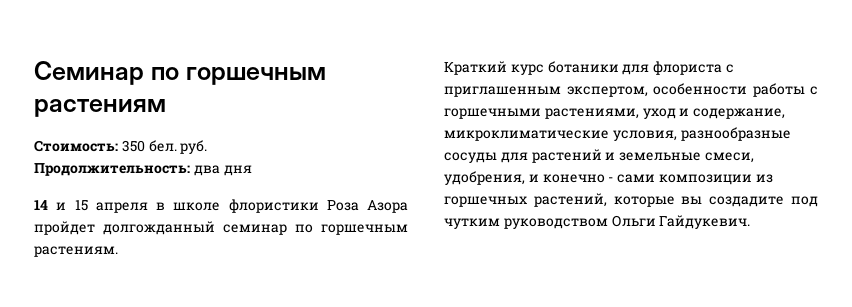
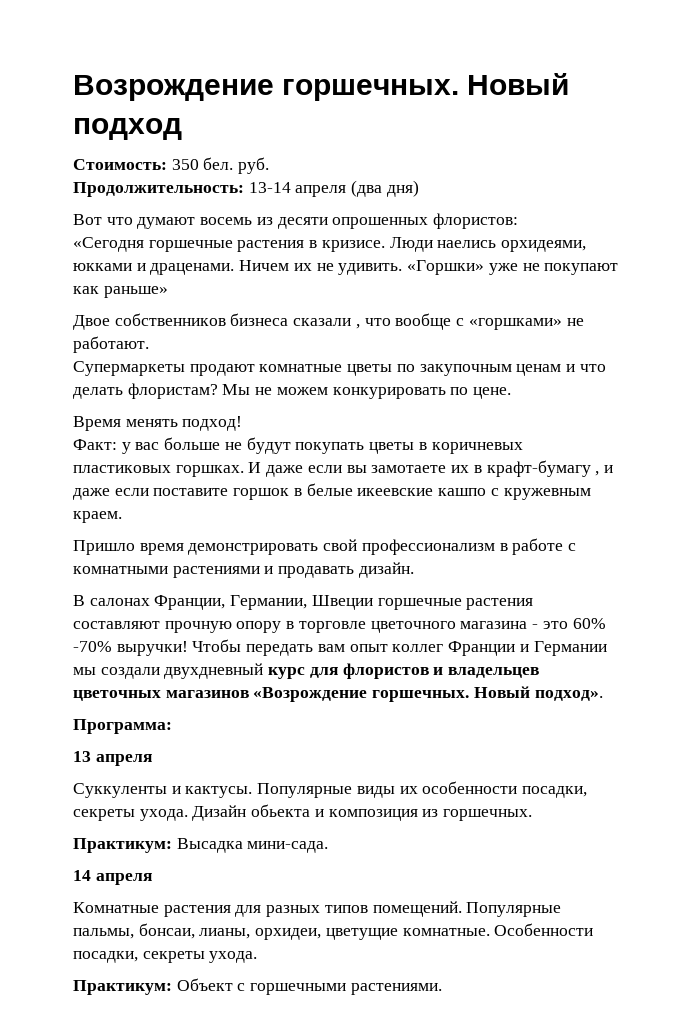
- Семинар по горшечным растениям
+ Возрождение горшечных. Новый подход
- Продолжительность: два дня
+ Продолжительность: 13-14 апреля (два дня)
+ Вот что думают восемь из десяти опрошенных флористов:
+ «Сегодня горшечные растения в кризисе. Люди наелись орхидеями, юкками и драценами. Ничем их не удивить. «Горшки» уже не покупают как раньше»
+ Двое собственников бизнеса сказали , что вообще с «горшками» не работают.
+ Супермаркеты продают комнатные цветы по закупочным ценам и что делать флористам? Мы не можем конкурировать по цене.
+ Время менять подход!
+ Факт: у вас больше не будут покупать цветы в коричневых пластиковых горшках. И даже если вы замотаете их в крафт-бумагу , и даже если поставите горшок в белые икеевские кашпо с кружевным краем.
+ Пришло время демонстрировать свой профессионализм в работе с комнатными растениями и продавать дизайн.
+ В салонах Франции, Германии, Швеции горшечные растения составляют прочную опору в торговле цветочного магазина - это 60% -70% выручки! Чтобы передать вам опыт коллег Франции и Германии мы создали двухдневный курс для флористов и владельцев цветочных магазинов «Возрождение горшечных. Новый подход».
+ Программа:
+ 13 апреля
+ Суккуленты и кактусы. Популярные виды их особенности посадки, секреты ухода. Дизайн обьекта и композиция из горшечных.
+ Практикум: Высадка мини-сада.
- 14 и 15 апреля в школе флористики Роза Азора пройдет долгожданный семинар по горшечным растениям.
- Краткий курс ботаники для флориста с приглашенным экспертом, особенности работы с горшечными растениями, уход и содержание, микроклиматические условия, разнообразные сосуды для растений и земельные смеси, удобрения, и конечно - сами композиции из горшечных растений, которые вы создадите под чутким руководством Ольги Гайдукевич.
+ 14 апреля
+ Комнатные растения для разных типов помещений. Популярные пальмы, бонсаи, лианы, орхидеи, цветущие комнатные. Особенности посадки, секреты ухода.
+ Практикум: Объект с горшечными растениями.

